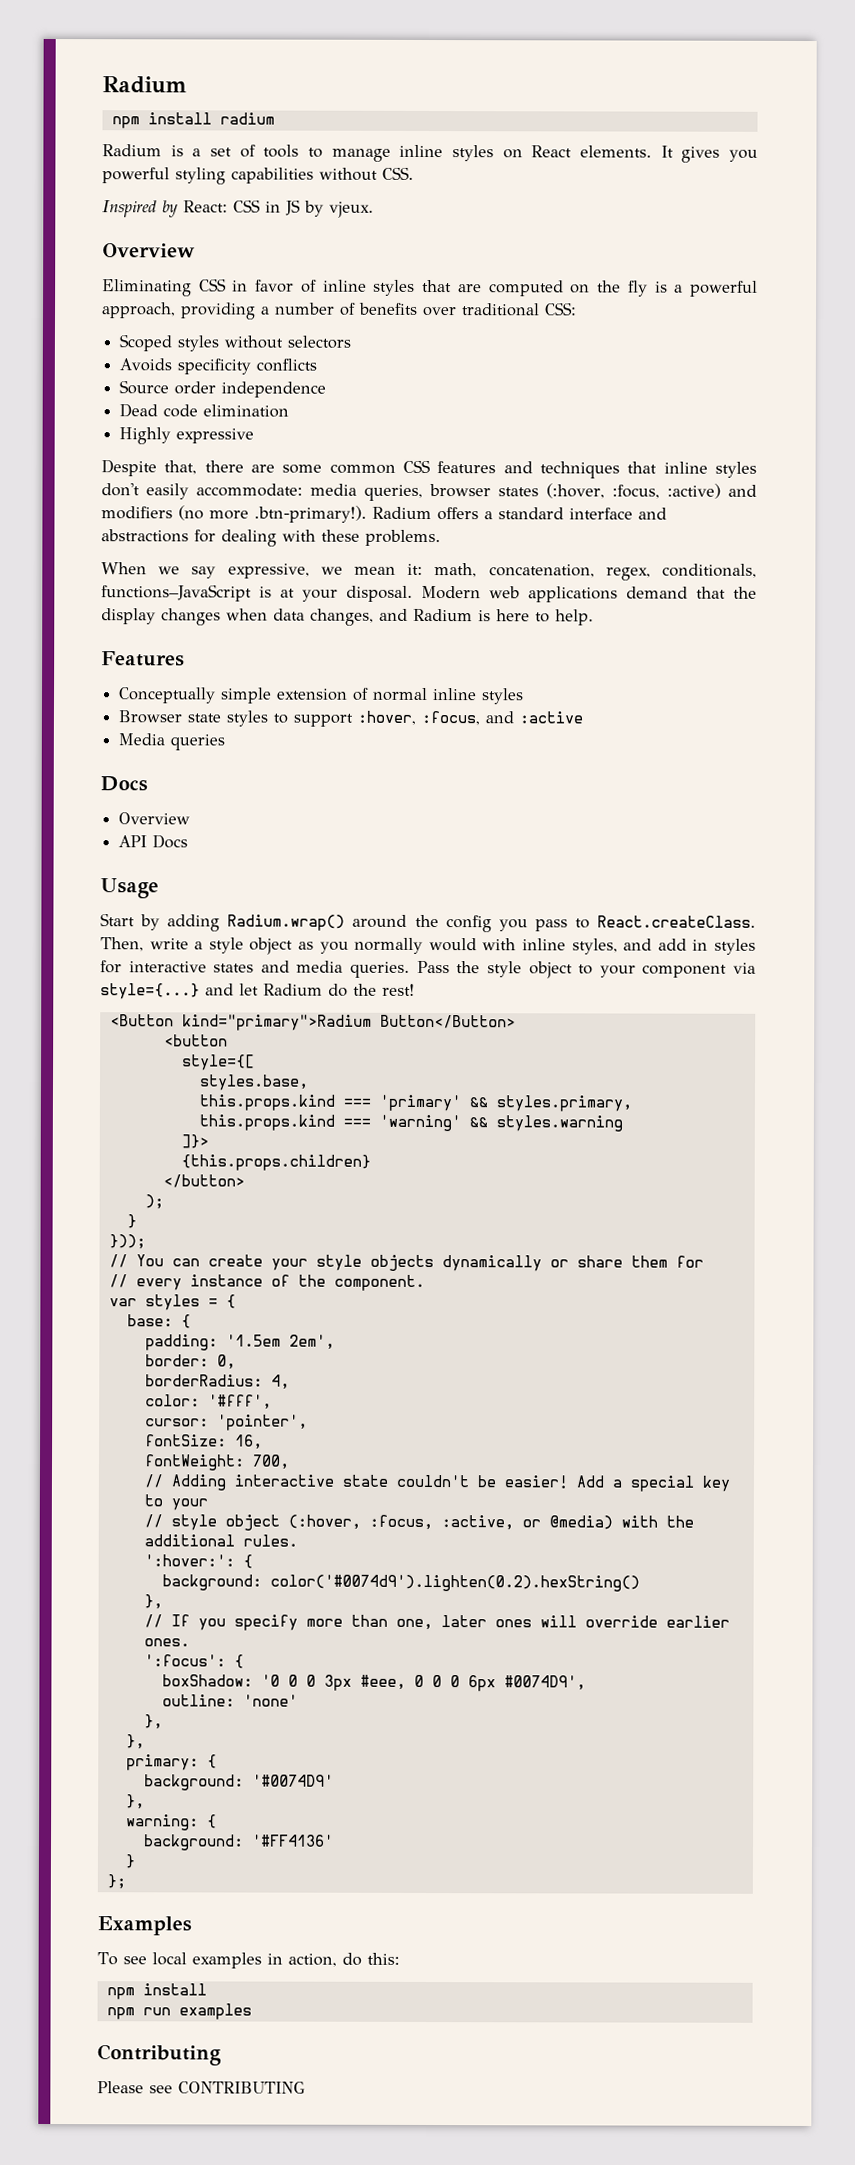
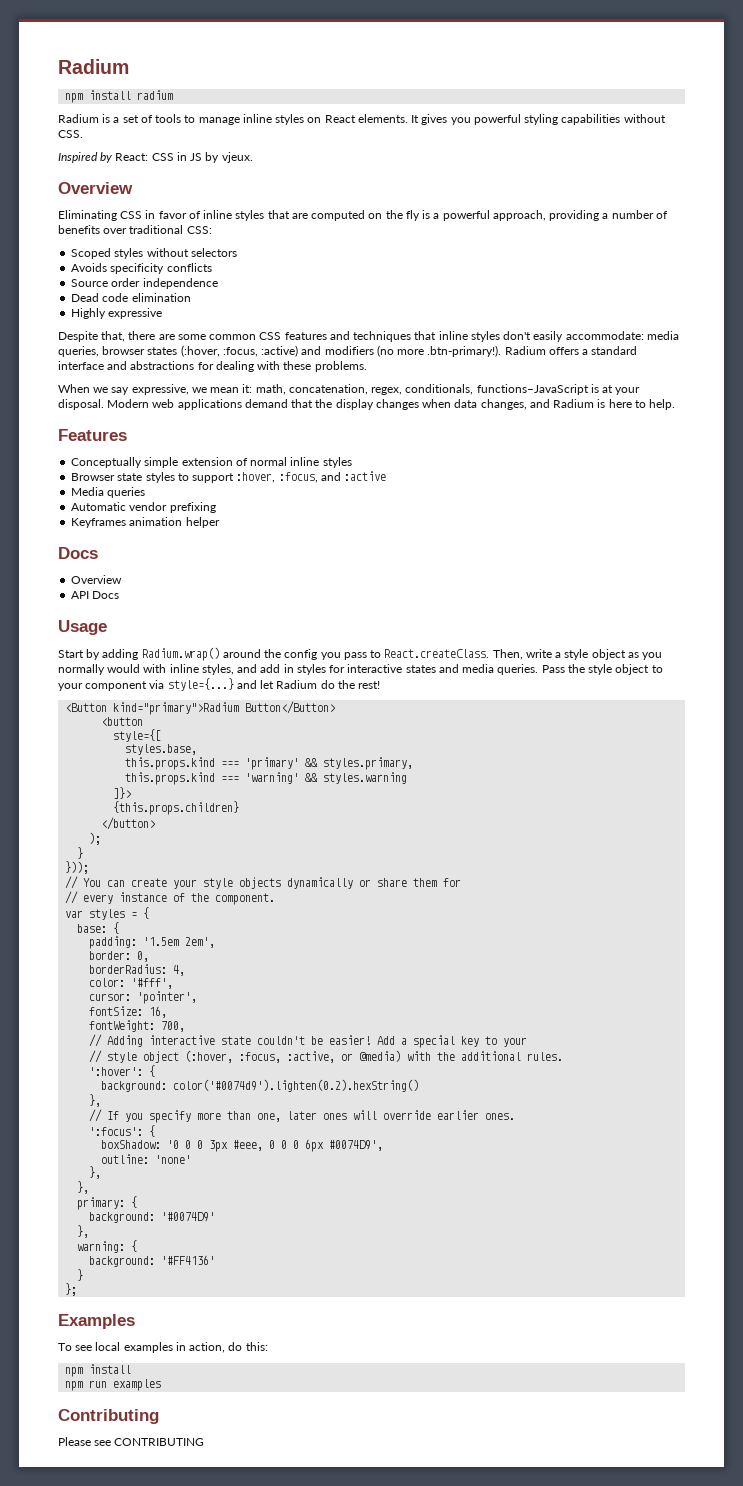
+ Automatic vendor prefixing
+ Keyframes animation helper
- ':hover:': {
+ ':hover': {

